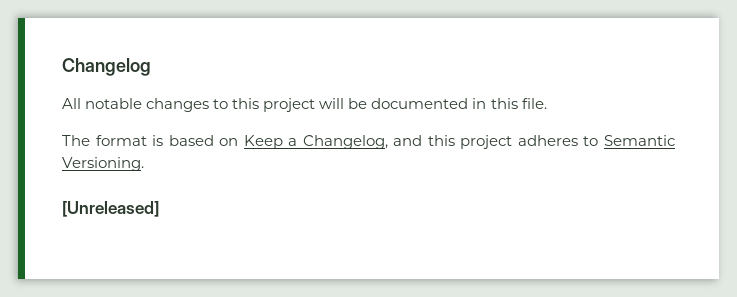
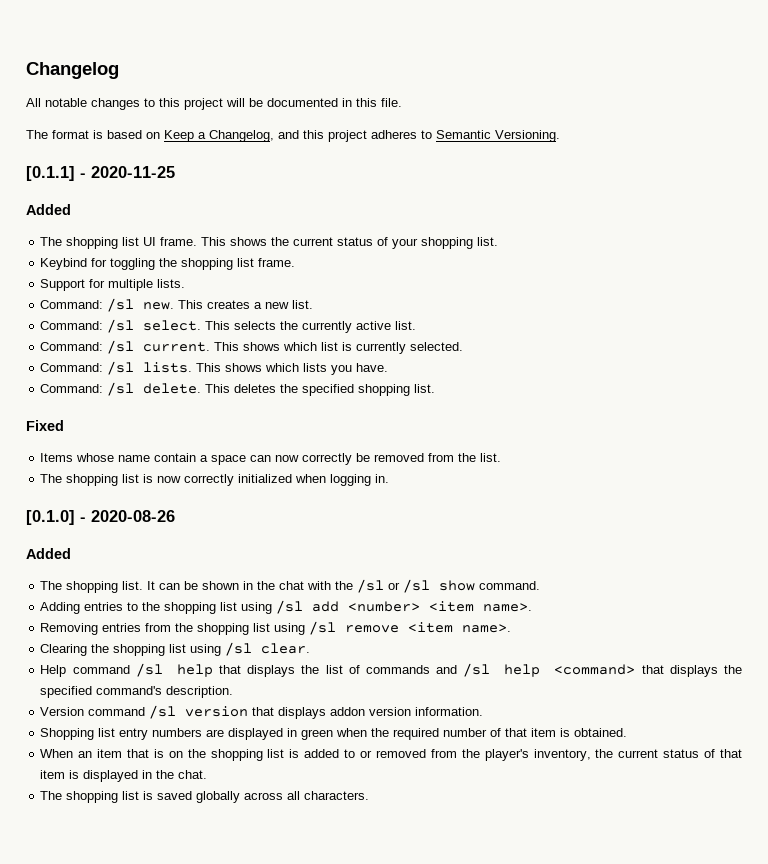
- [Unreleased]
+ [0.1.1] - 2020-11-25
+ Added
+ The shopping list UI frame. This shows the current status of your shopping list.
+ Keybind for toggling the shopping list frame.
+ Support for multiple lists.
+ Command: /sl new. This creates a new list.
+ Command: /sl select. This selects the currently active list.
+ Command: /sl current. This shows which list is currently selected.
+ Command: /sl lists. This shows which lists you have.
+ Command: /sl delete. This deletes the specified shopping list.
+ Fixed
+ Items whose name contain a space can now correctly be removed from the list.
+ The shopping list is now correctly initialized when logging in.
+ [0.1.0] - 2020-08-26
+ Added
+ The shopping list. It can be shown in the chat with the /sl or /sl show command.
+ Adding entries to the shopping list using /sl add <number> <item name>.
+ Removing entries from the shopping list using /sl remove <item name>.
+ Clearing the shopping list using /sl clear.
+ Help command /sl help that displays the list of commands and /sl help <command> that displays the specified command's description.
+ Version command /sl version that displays addon version information.
+ Shopping list entry numbers are displayed in green when the required number of that item is obtained.
+ When an item that is on the shopping list is added to or removed from the player's inventory, the current status of that item is displayed in the chat.
+ The shopping list is saved globally across all characters.

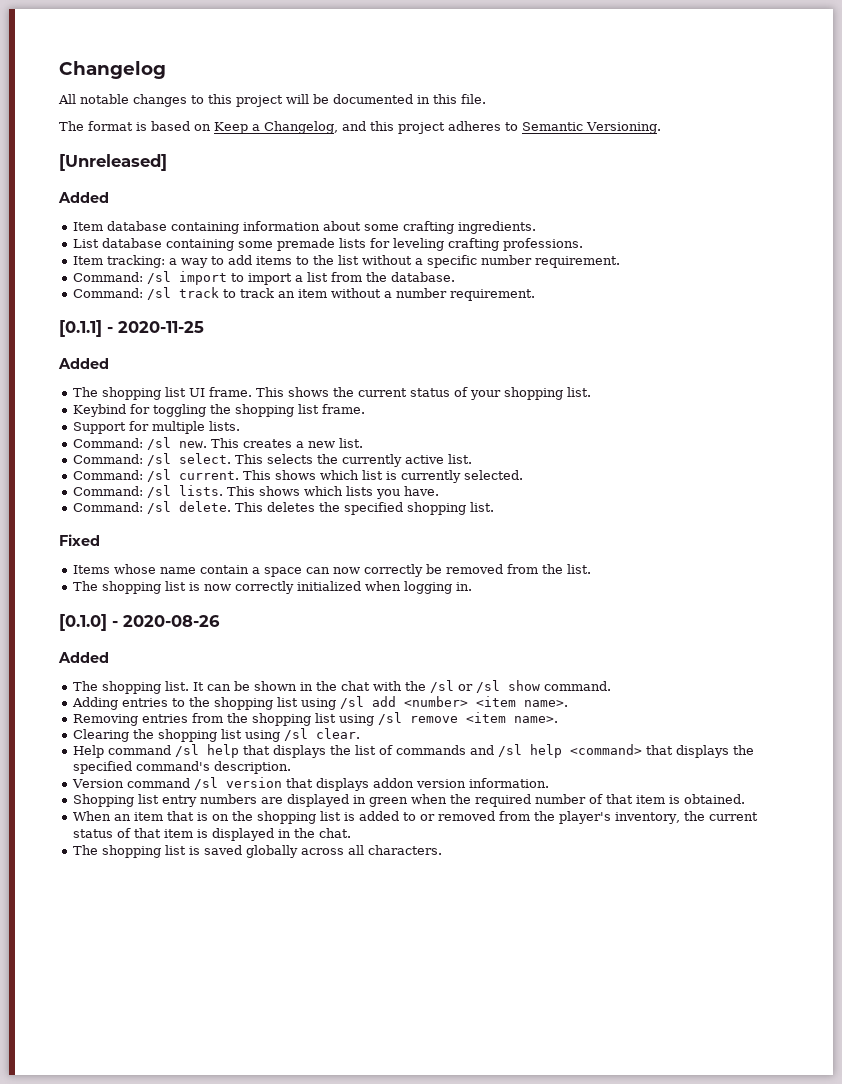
+ [Unreleased]
+ Added
+ Item database containing information about some crafting ingredients.
+ List database containing some premade lists for leveling crafting professions.
+ Item tracking: a way to add items to the list without a specific number requirement.
+ Command: /sl import to import a list from the database.
+ Command: /sl track to track an item without a number requirement.

